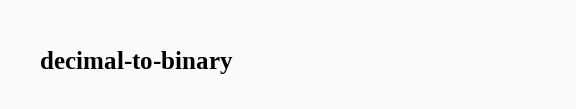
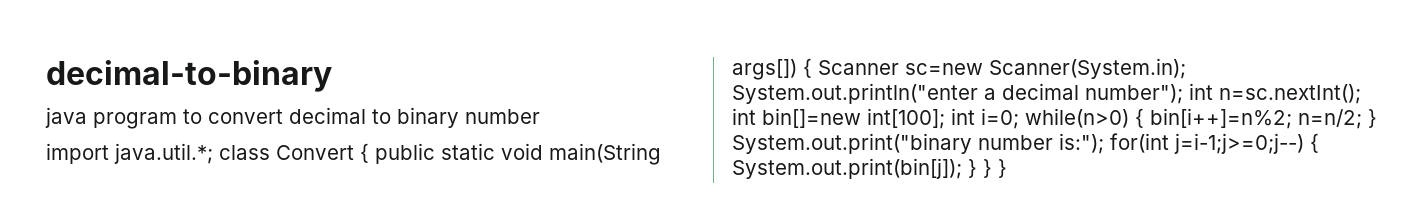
+ java program to convert decimal to binary number
+ import java.util.*; class Convert { public static void main(String args[]) { Scanner sc=new Scanner(System.in); System.out.println("enter a decimal number"); int n=sc.nextInt(); int bin[]=new int[100]; int i=0; while(n>0) { bin[i++]=n%2; n=n/2; } System.out.print("binary number is:"); for(int j=i-1;j>=0;j--) { System.out.print(bin[j]); } } }

